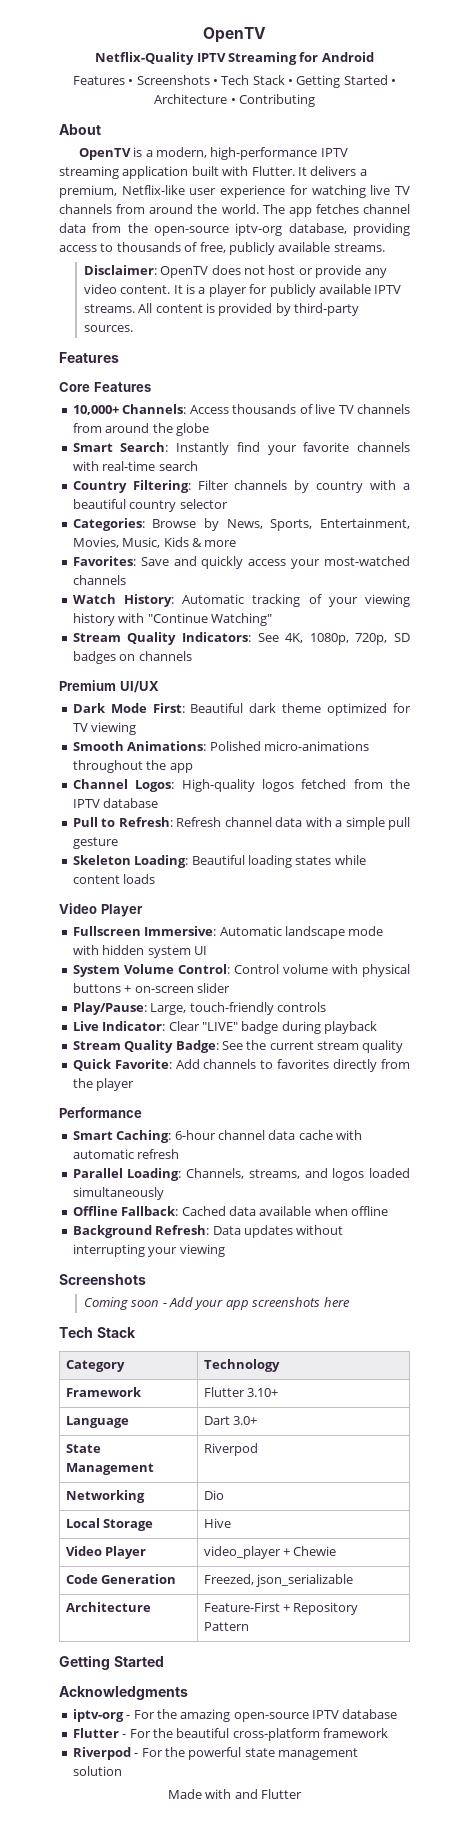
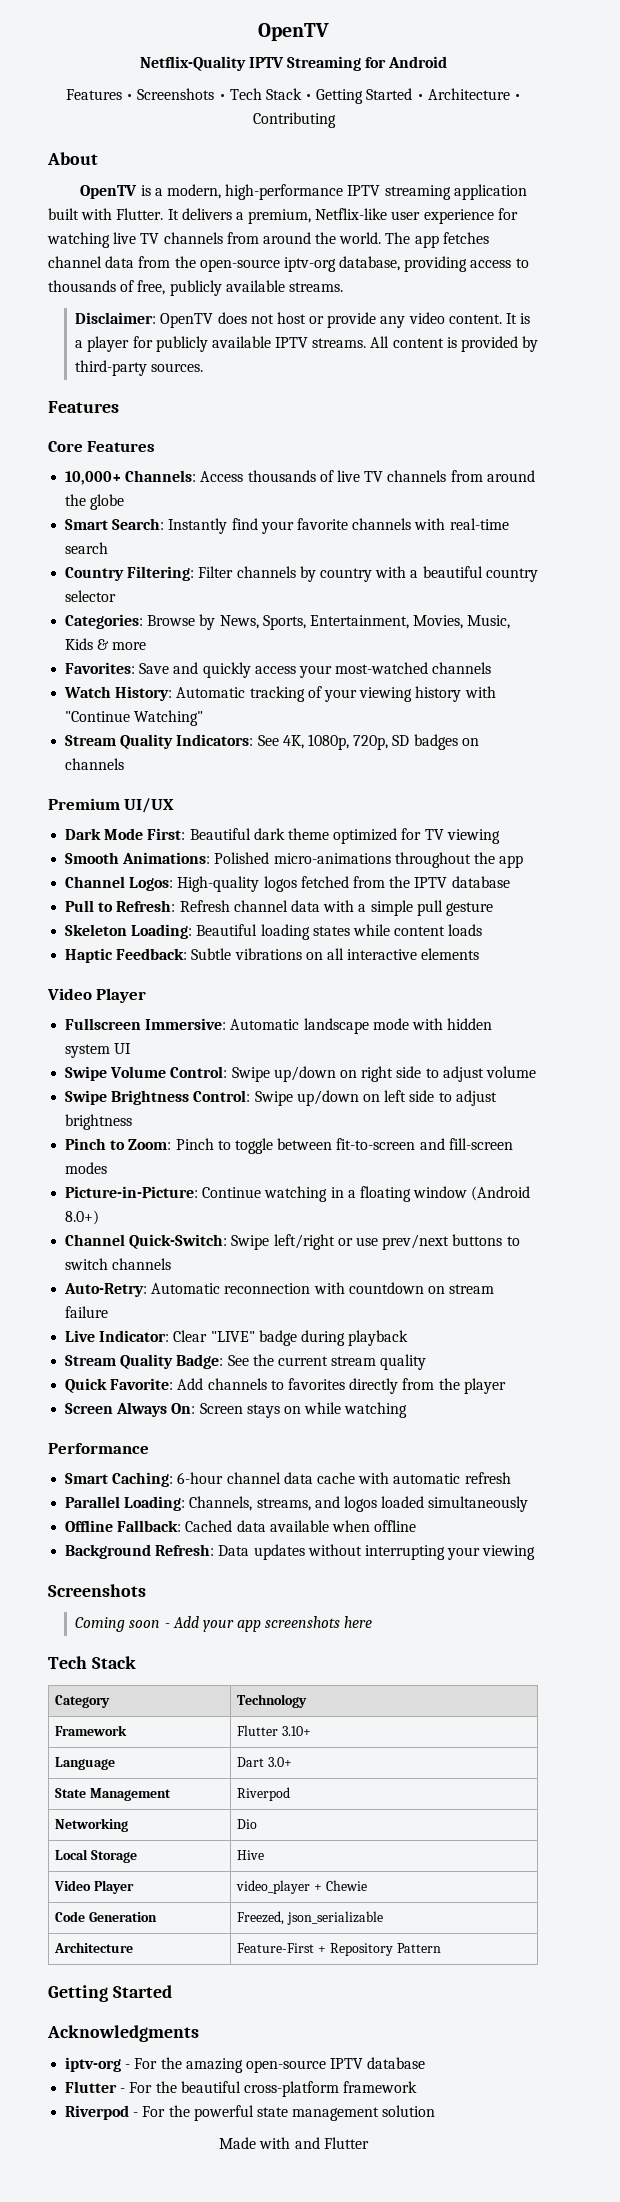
+ Haptic Feedback: Subtle vibrations on all interactive elements
- System Volume Control: Control volume with physical buttons + on-screen slider
- Play/Pause: Large, touch-friendly controls
+ Swipe Volume Control: Swipe up/down on right side to adjust volume
+ Swipe Brightness Control: Swipe up/down on left side to adjust brightness
+ Pinch to Zoom: Pinch to toggle between fit-to-screen and fill-screen modes
+ Picture-in-Picture: Continue watching in a floating window (Android 8.0+)
+ Channel Quick-Switch: Swipe left/right or use prev/next buttons to switch channels
+ Auto-Retry: Automatic reconnection with countdown on stream failure
+ Screen Always On: Screen stays on while watching

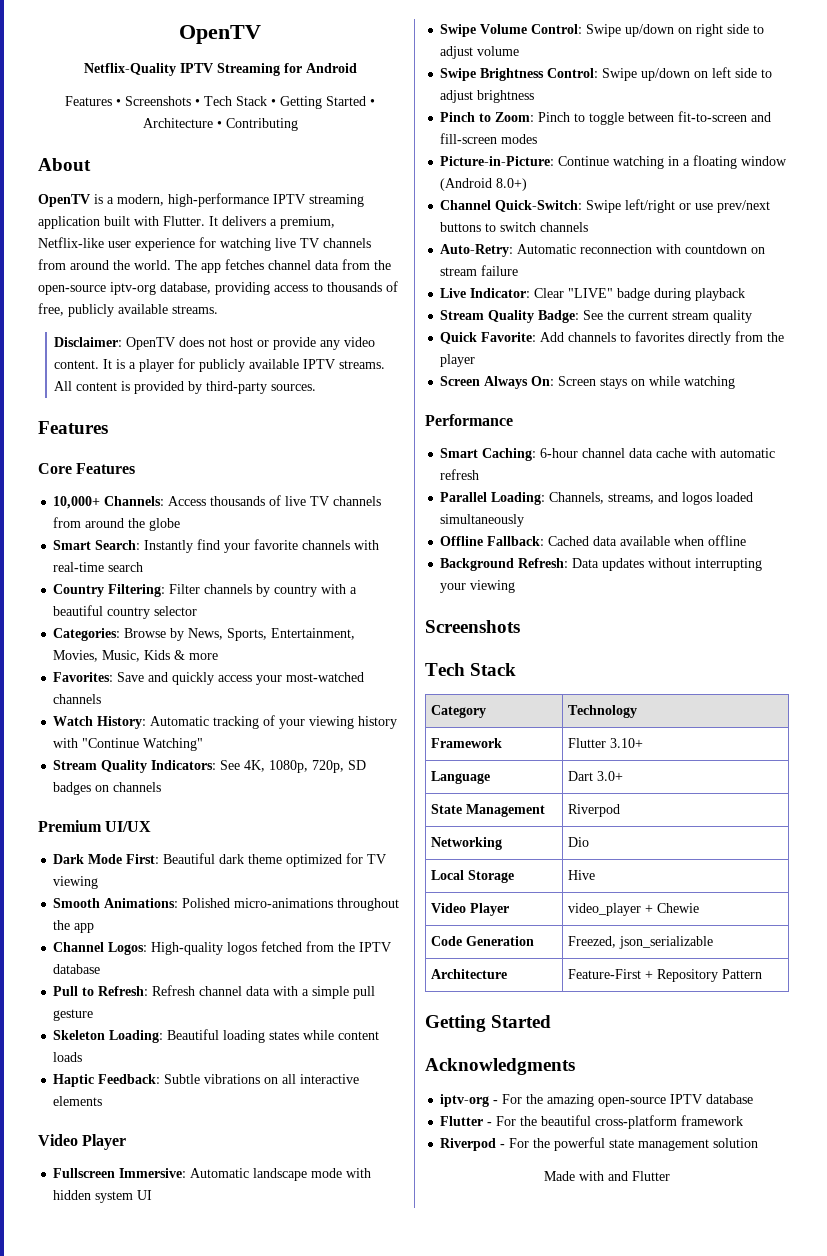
- Coming soon - Add your app screenshots here

